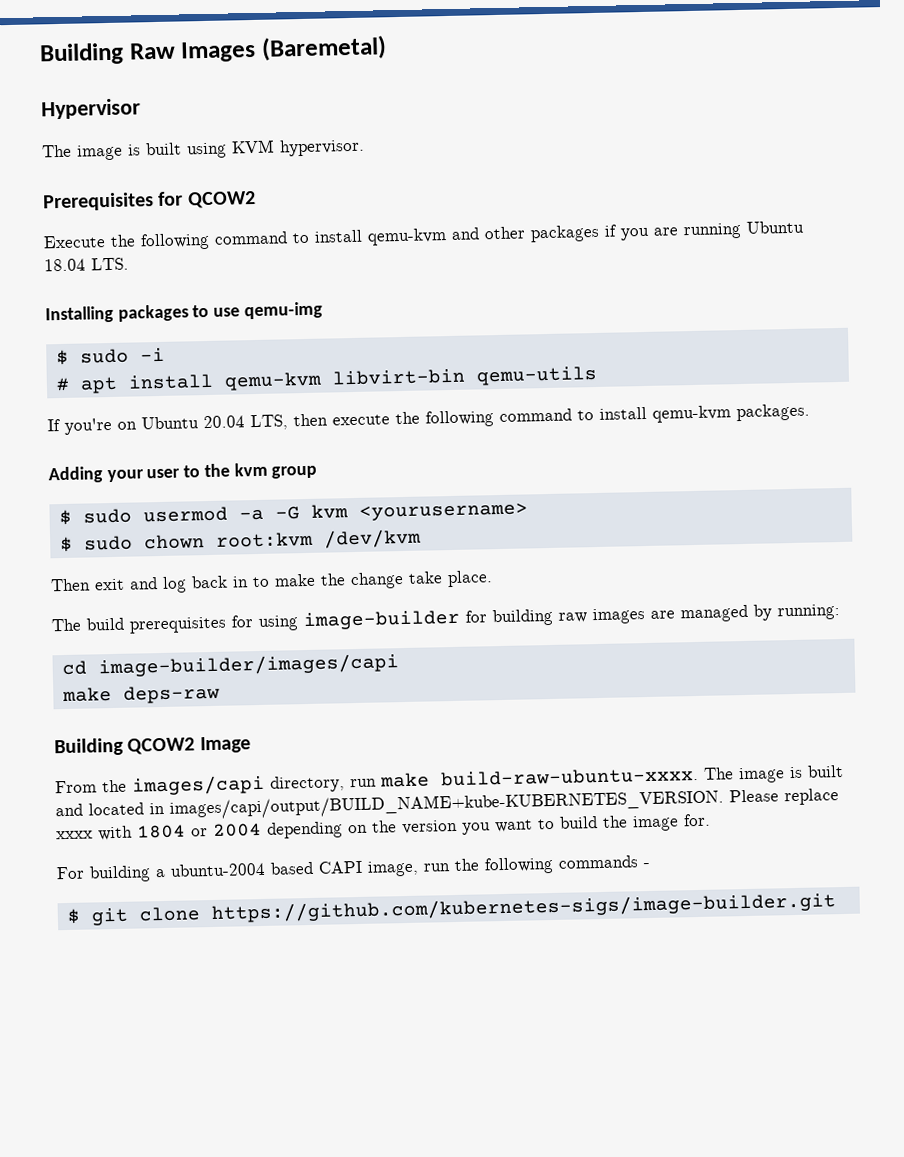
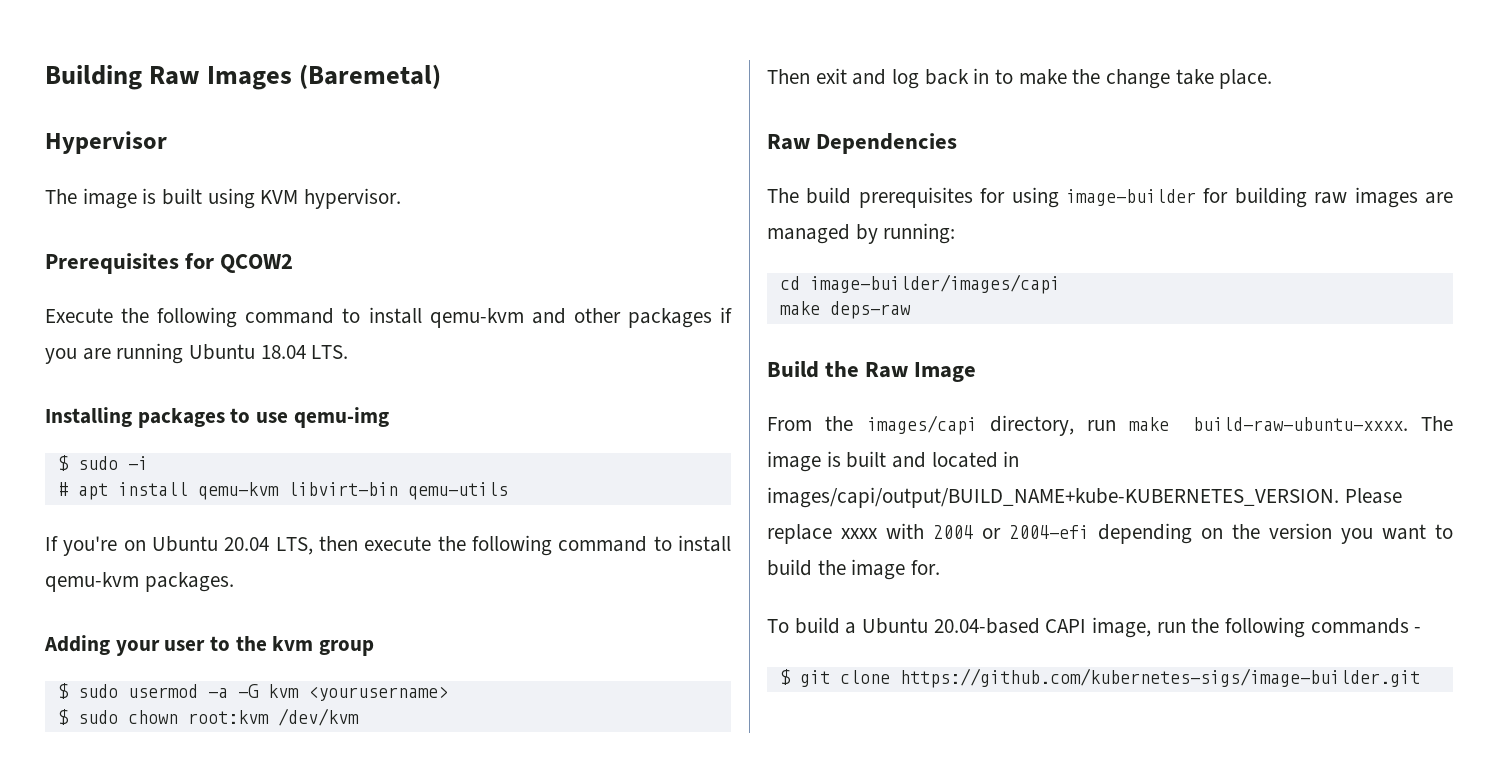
+ Raw Dependencies
- Building QCOW2 Image
+ Build the Raw Image
- Please replace xxxx with 1804 or 2004 depending on the version you want to build the image for.
+ Please replace xxxx with 2004 or 2004-efi depending on the version you want to build the image for.
- For building a ubuntu-2004 based CAPI image, run the following commands -
+ To build a Ubuntu 20.04-based CAPI image, run the following commands -

